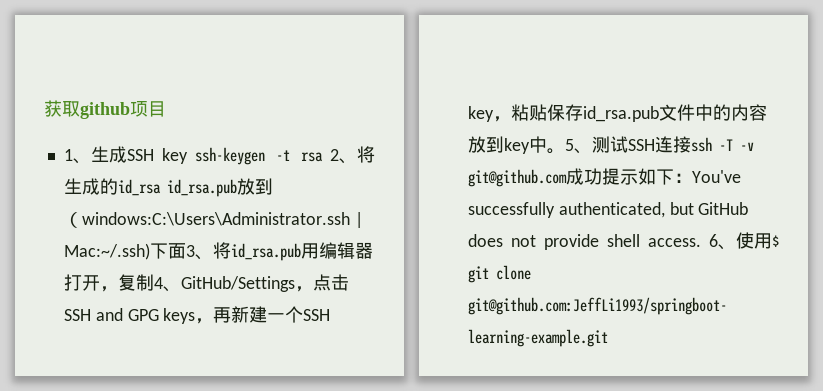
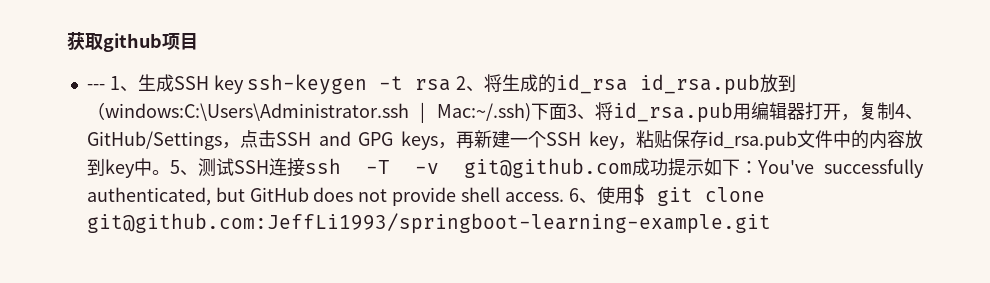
- 1、生成SSH key ssh-keygen -t rsa 2、将生成的id_rsa id_rsa.pub放到（windows:C:\Users\Administrator.ssh | Mac:~/.ssh)下面3、将id_rsa.pub用编辑器打开，复制4、GitHub/Settings，点击SSH and GPG keys，再新建一个SSH key，粘贴保存id_rsa.pub文件中的内容放到key中。
+ --- 1、生成SSH key ssh-keygen -t rsa 2、将生成的id_rsa id_rsa.pub放到（windows:C:\Users\Administrator.ssh | Mac:~/.ssh)下面3、将id_rsa.pub用编辑器打开，复制4、GitHub/Settings，点击SSH and GPG keys，再新建一个SSH key，粘贴保存id_rsa.pub文件中的内容放到key中。

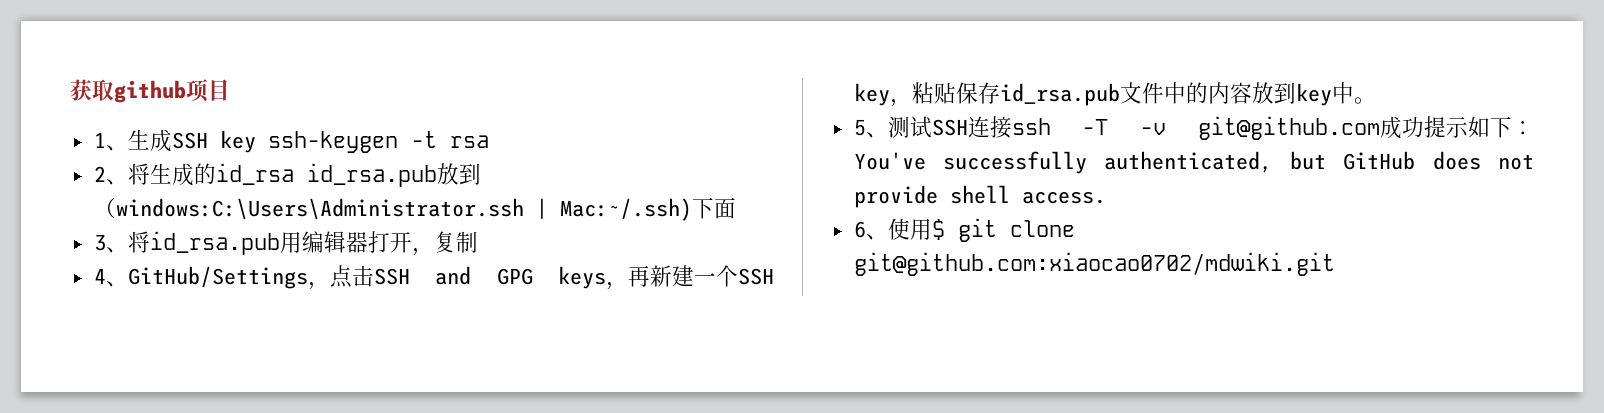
- --- 1、生成SSH key ssh-keygen -t rsa 2、将生成的id_rsa id_rsa.pub放到（windows:C:\Users\Administrator.ssh | Mac:~/.ssh)下面3、将id_rsa.pub用编辑器打开，复制4、GitHub/Settings，点击SSH and GPG keys，再新建一个SSH key，粘贴保存id_rsa.pub文件中的内容放到key中。5、测试SSH连接ssh -T -v git@github.com成功提示如下：
+ 1、生成SSH key ssh-keygen -t rsa
+ 2、将生成的id_rsa id_rsa.pub放到（windows:C:\Users\Administrator.ssh | Mac:~/.ssh)下面
+ 3、将id_rsa.pub用编辑器打开，复制
+ 4、GitHub/Settings，点击SSH and GPG keys，再新建一个SSH key，粘贴保存id_rsa.pub文件中的内容放到key中。
+ 5、测试SSH连接ssh -T -v git@github.com成功提示如下：
- You've successfully authenticated, but GitHub does not provide shell access. 6、使用$ git clone git@github.com:JeffLi1993/springboot-learning-example.git
+ You've successfully authenticated, but GitHub does not provide shell access.
+ 6、使用$ git clone git@github.com:xiaocao0702/mdwiki.git

